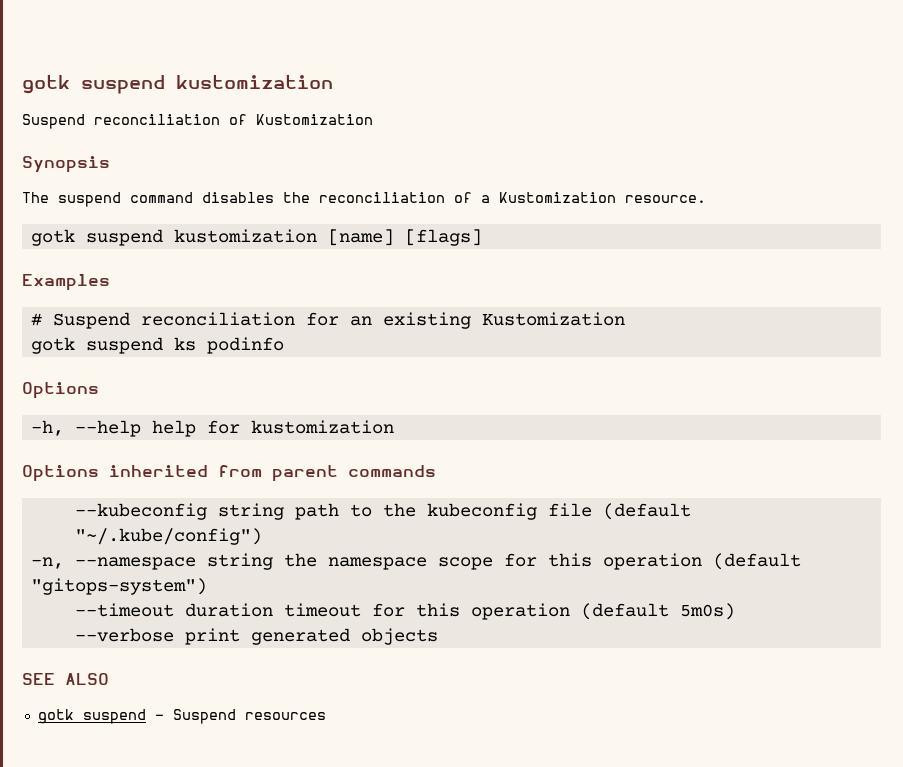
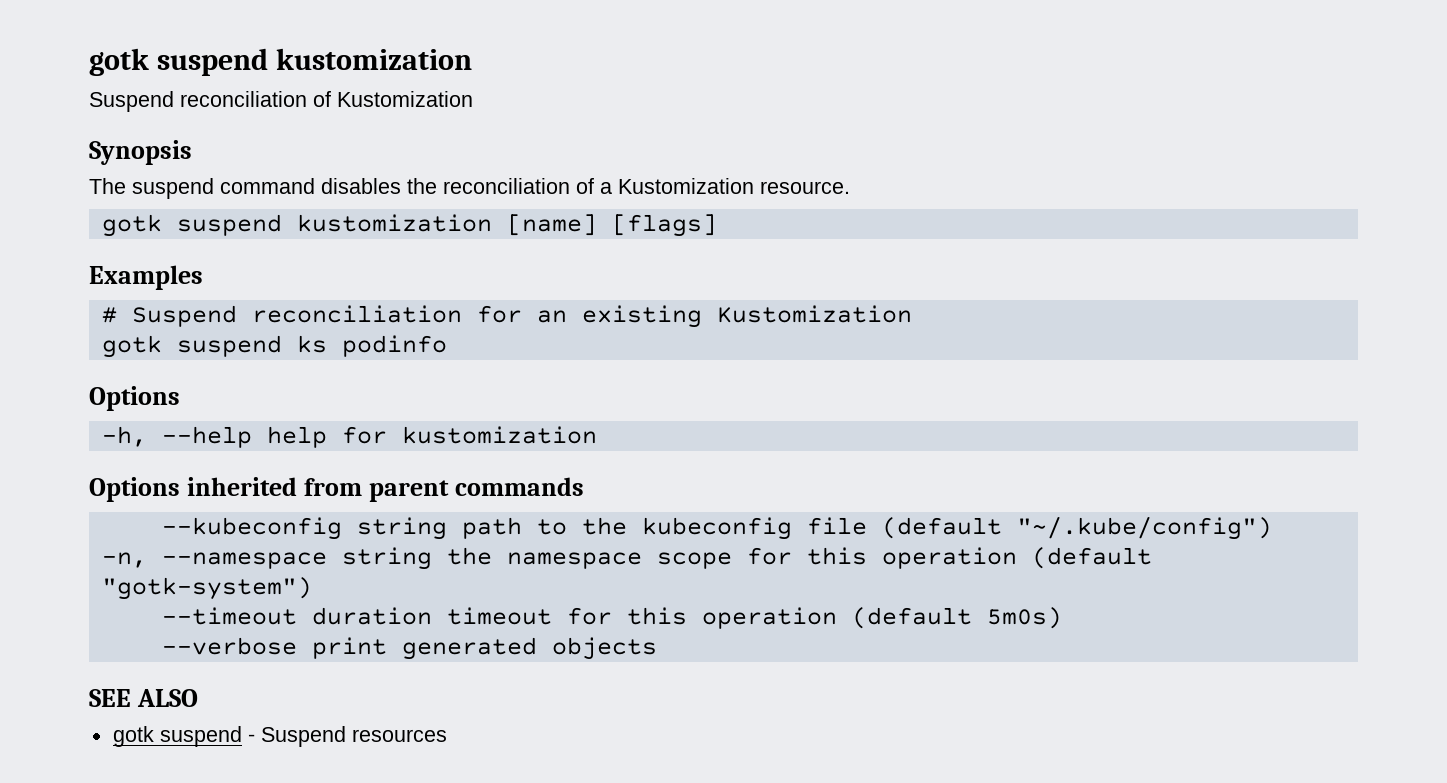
- -n, --namespace string the namespace scope for this operation (default "gitops-system")
+ -n, --namespace string the namespace scope for this operation (default "gotk-system")

